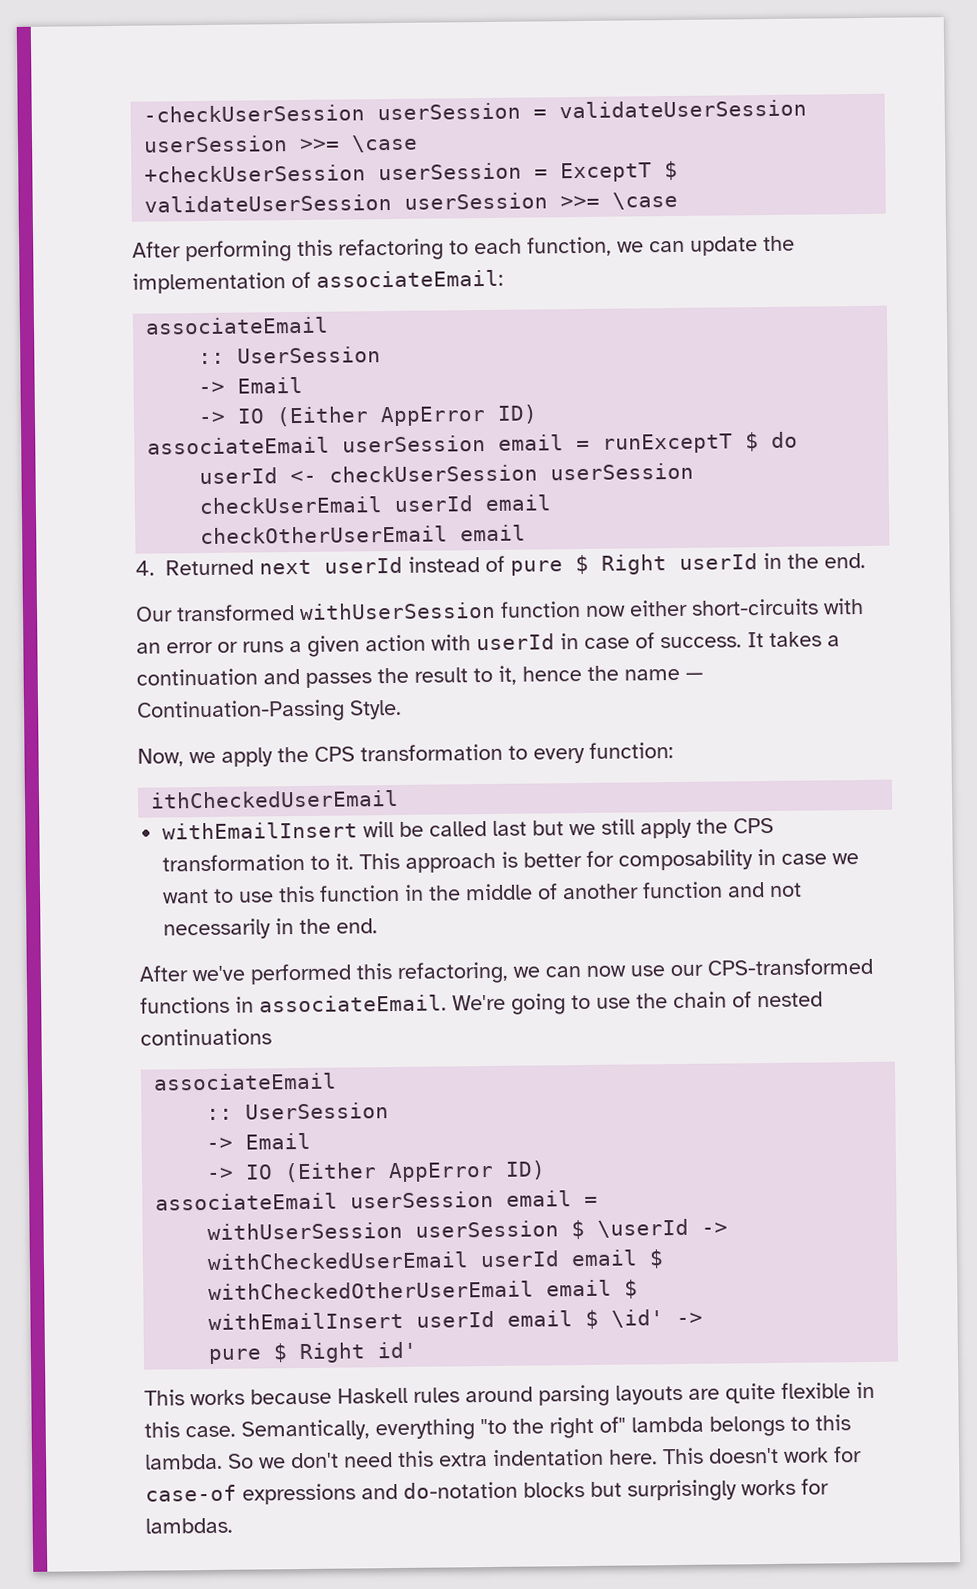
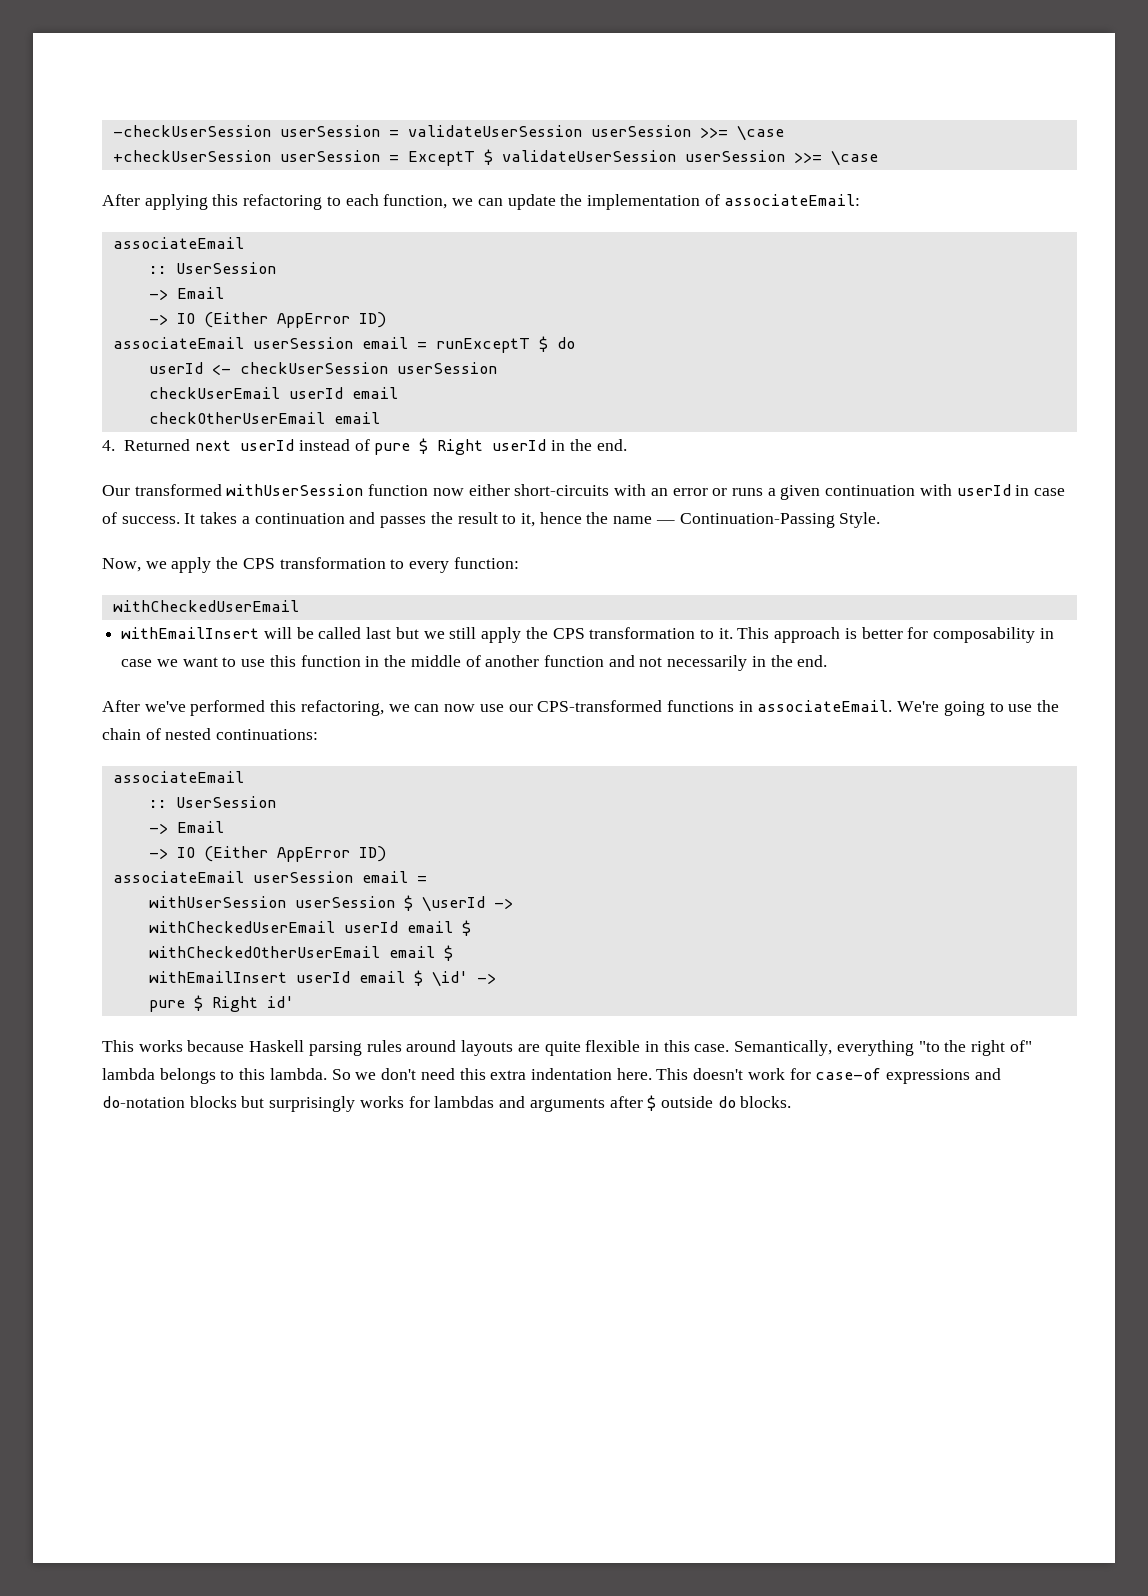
- After performing this refactoring to each function, we can update the implementation of associateEmail:
+ After applying this refactoring to each function, we can update the implementation of associateEmail:
- Our transformed withUserSession function now either short-circuits with an error or runs a given action with userId in case of success.
+ Our transformed withUserSession function now either short-circuits with an error or runs a given continuation with userId in case of success.
  Now, we apply the CPS transformation to every function:
- ithCheckedUserEmail
+ withCheckedUserEmail
- We're going to use the chain of nested continuations
+ We're going to use the chain of nested continuations:
- This works because Haskell rules around parsing layouts are quite flexible in this case.
+ This works because Haskell parsing rules around layouts are quite flexible in this case.
- This doesn't work for case-of expressions and do-notation blocks but surprisingly works for lambdas.
+ This doesn't work for case-of expressions and do-notation blocks but surprisingly works for lambdas and arguments after $ outside do blocks.

